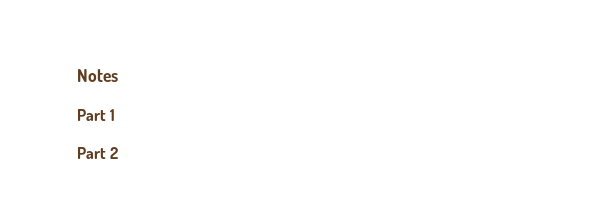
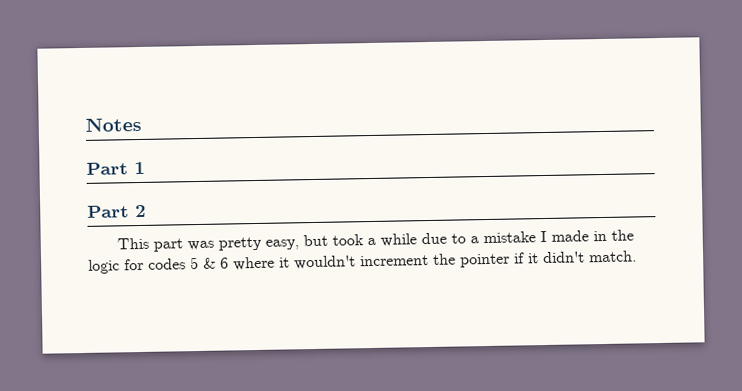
+ This part was pretty easy, but took a while due to a mistake I made in the logic for codes 5 & 6 where it wouldn't increment the pointer if it didn't match.

